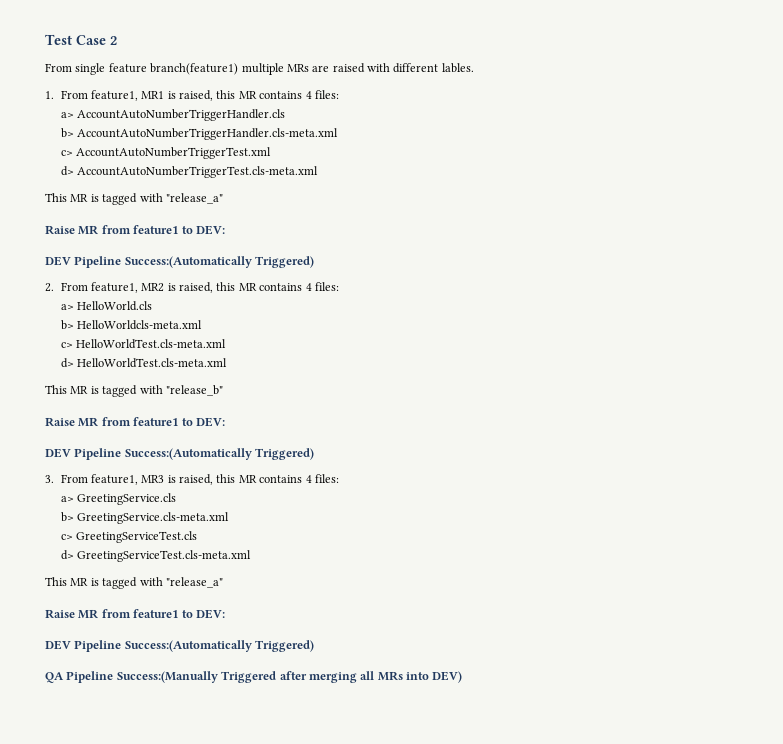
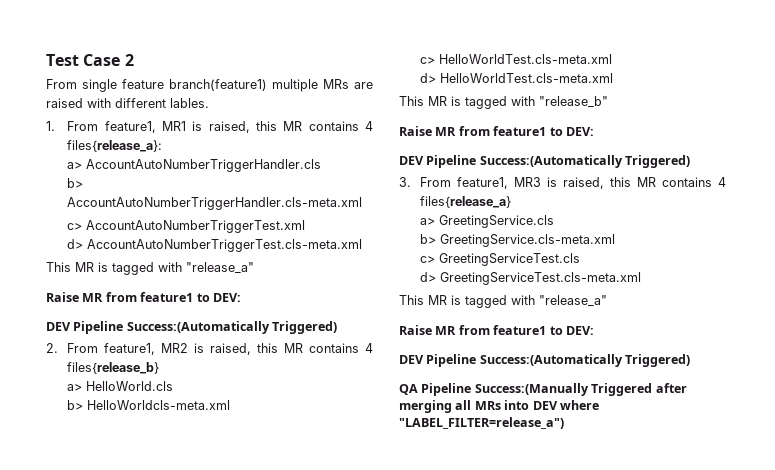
- 1. From feature1, MR1 is raised, this MR contains 4 files:
+ 1. From feature1, MR1 is raised, this MR contains 4 files{release_a}:
- 2. From feature1, MR2 is raised, this MR contains 4 files:
+ 2. From feature1, MR2 is raised, this MR contains 4 files{release_b}
- 3. From feature1, MR3 is raised, this MR contains 4 files:
+ 3. From feature1, MR3 is raised, this MR contains 4 files{release_a}
- QA Pipeline Success:(Manually Triggered after merging all MRs into DEV)
+ QA Pipeline Success:(Manually Triggered after merging all MRs into DEV where "LABEL_FILTER=release_a")

